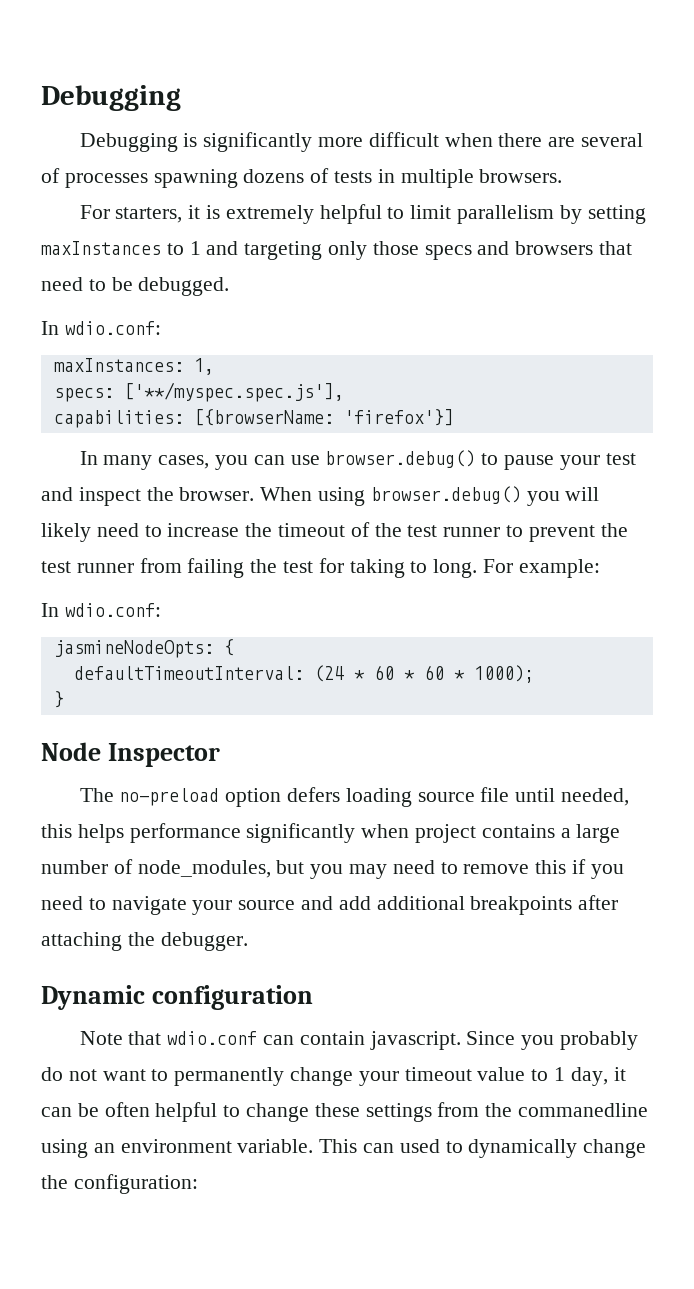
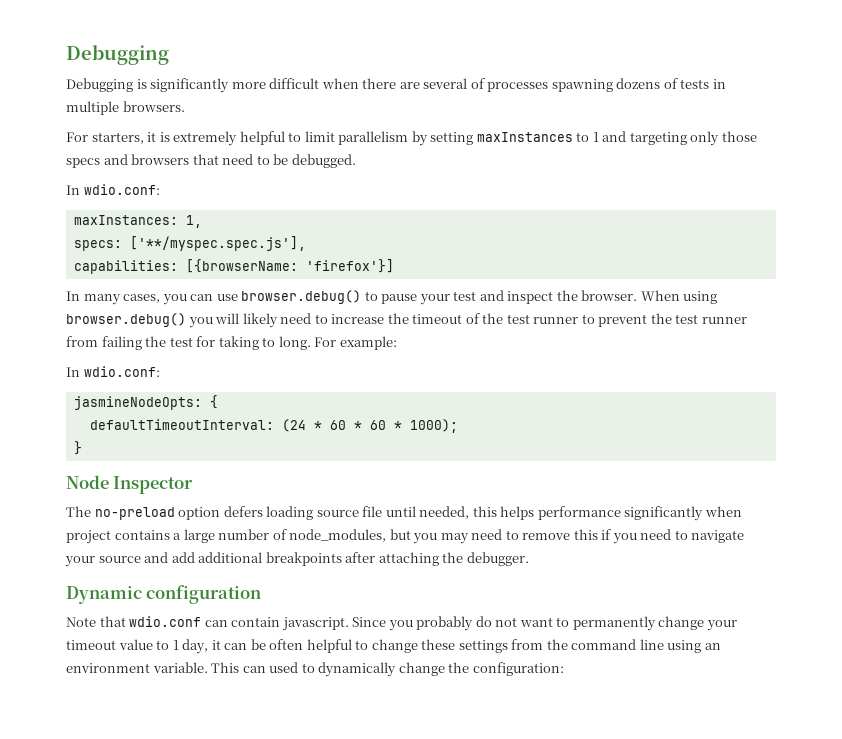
- Since you probably do not want to permanently change your timeout value to 1 day, it can be often helpful to change these settings from the commanedline using an environment variable.
+ Since you probably do not want to permanently change your timeout value to 1 day, it can be often helpful to change these settings from the command line using an environment variable.

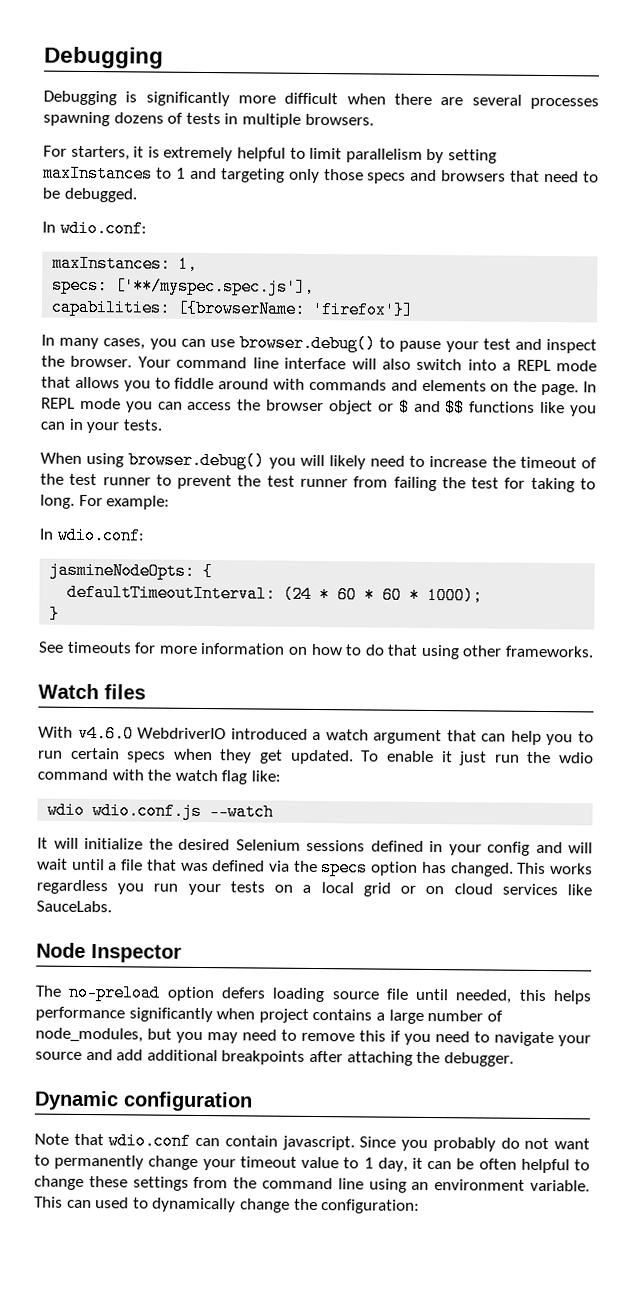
- Debugging is significantly more difficult when there are several of processes spawning dozens of tests in multiple browsers.
+ Debugging is significantly more difficult when there are several processes spawning dozens of tests in multiple browsers.
- In many cases, you can use browser.debug() to pause your test and inspect the browser. When using browser.debug() you will likely need to increase the timeout of the test runner to prevent the test runner from failing the test for taking to long.
+ In many cases, you can use browser.debug() to pause your test and inspect the browser. Your command line interface will also switch into a REPL mode that allows you to fiddle around with commands and elements on the page. In REPL mode you can access the browser object or $ and $$ functions like you can in your tests.
+ When using browser.debug() you will likely need to increase the timeout of the test runner to prevent the test runner from failing the test for taking to long.
+ See timeouts for more information on how to do that using other frameworks.
+ Watch files
+ With v4.6.0 WebdriverIO introduced a watch argument that can help you to run certain specs when they get updated. To enable it just run the wdio command with the watch flag like:
+ wdio wdio.conf.js --watch
+ It will initialize the desired Selenium sessions defined in your config and will wait until a file that was defined via the specs option has changed. This works regardless you run your tests on a local grid or on cloud services like SauceLabs.

